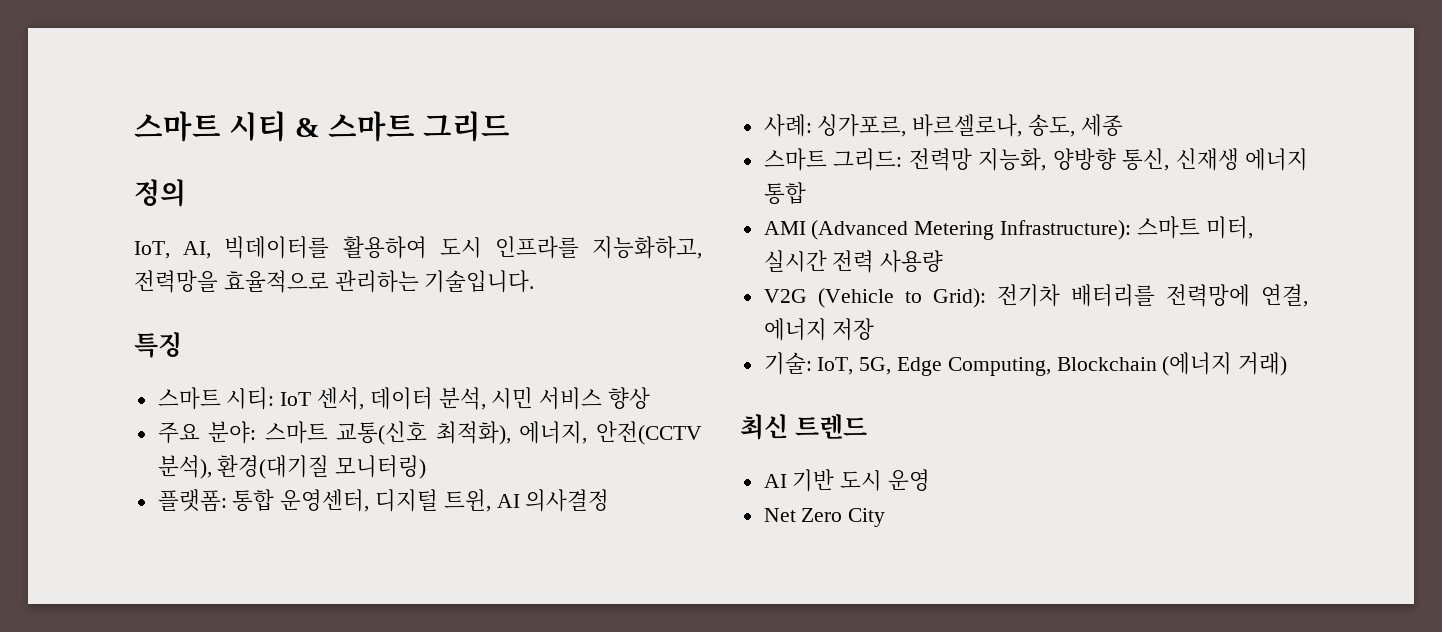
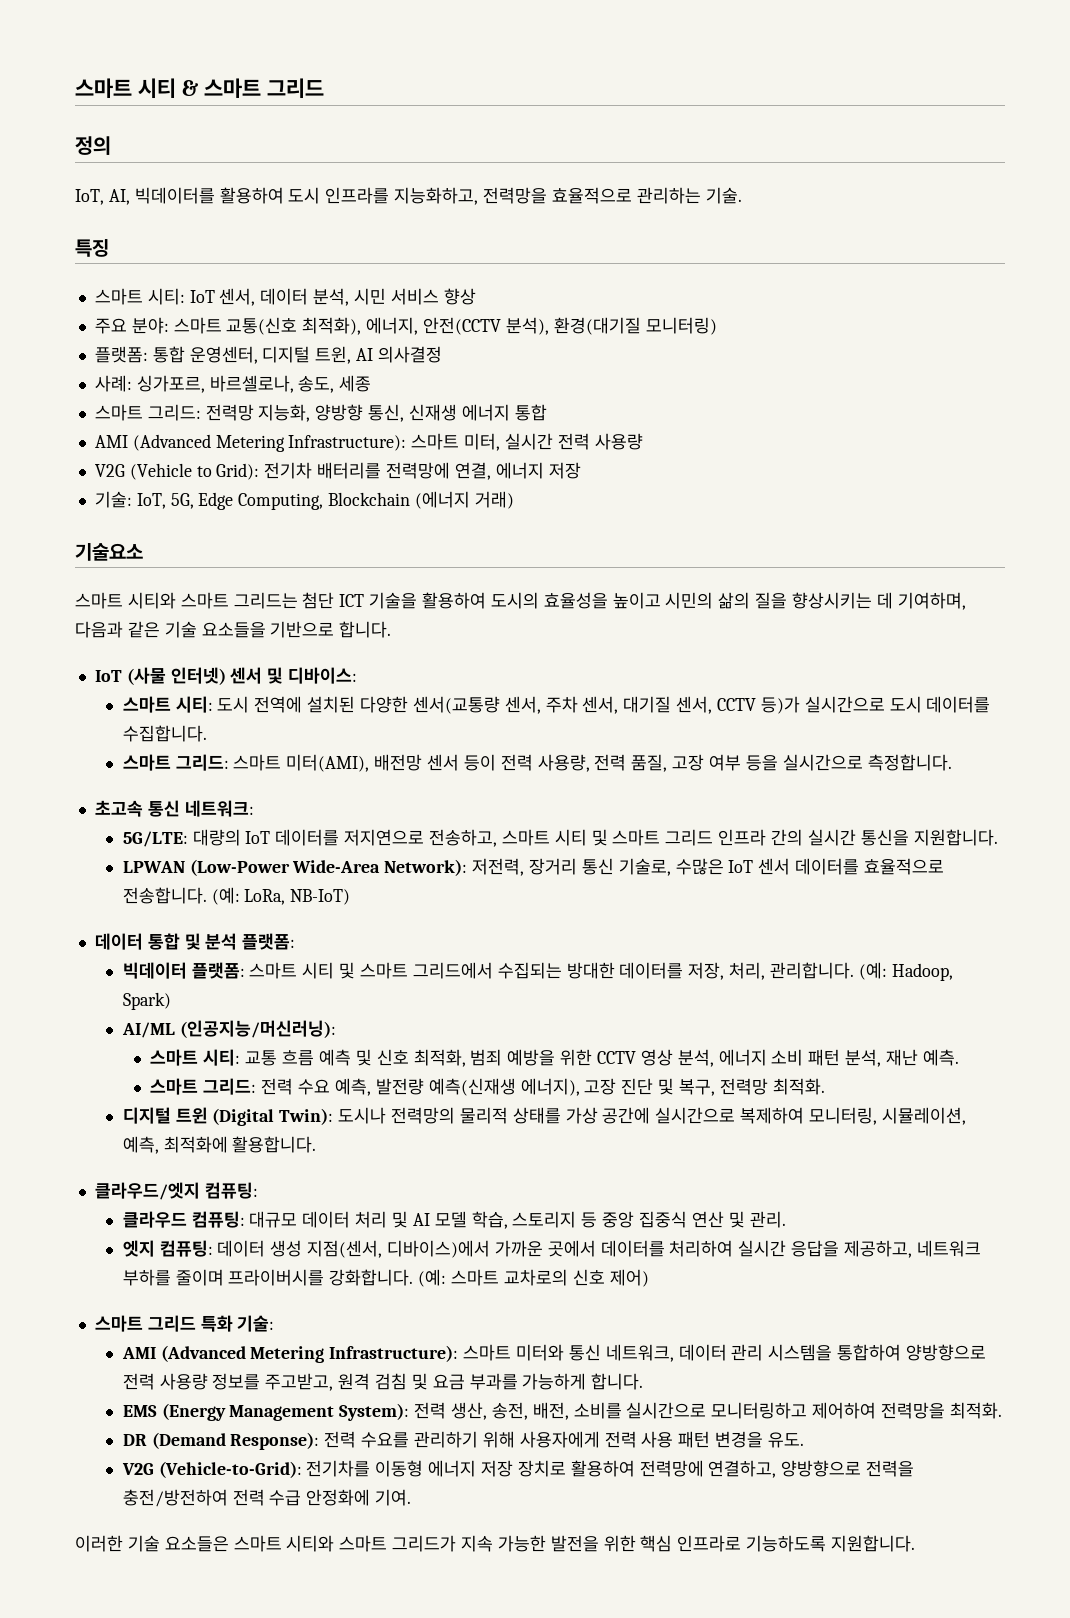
- IoT, AI, 빅데이터를 활용하여 도시 인프라를 지능화하고, 전력망을 효율적으로 관리하는 기술입니다.
+ IoT, AI, 빅데이터를 활용하여 도시 인프라를 지능화하고, 전력망을 효율적으로 관리하는 기술.
- 최신 트렌드
- AI 기반 도시 운영
- Net Zero City
+ 기술요소
+ 스마트 시티와 스마트 그리드는 첨단 ICT 기술을 활용하여 도시의 효율성을 높이고 시민의 삶의 질을 향상시키는 데 기여하며, 다음과 같은 기술 요소들을 기반으로 합니다.
+ IoT (사물 인터넷) 센서 및 디바이스:
+ 스마트 시티: 도시 전역에 설치된 다양한 센서(교통량 센서, 주차 센서, 대기질 센서, CCTV 등)가 실시간으로 도시 데이터를 수집합니다.
+ 스마트 그리드: 스마트 미터(AMI), 배전망 센서 등이 전력 사용량, 전력 품질, 고장 여부 등을 실시간으로 측정합니다.
+ 초고속 통신 네트워크:
+ 5G/LTE: 대량의 IoT 데이터를 저지연으로 전송하고, 스마트 시티 및 스마트 그리드 인프라 간의 실시간 통신을 지원합니다.
+ LPWAN (Low-Power Wide-Area Network): 저전력, 장거리 통신 기술로, 수많은 IoT 센서 데이터를 효율적으로 전송합니다. (예: LoRa, NB-IoT)
+ 데이터 통합 및 분석 플랫폼:
+ 빅데이터 플랫폼: 스마트 시티 및 스마트 그리드에서 수집되는 방대한 데이터를 저장, 처리, 관리합니다. (예: Hadoop, Spark)
+ AI/ML (인공지능/머신러닝):
+ 스마트 시티: 교통 흐름 예측 및 신호 최적화, 범죄 예방을 위한 CCTV 영상 분석, 에너지 소비 패턴 분석, 재난 예측.
+ 스마트 그리드: 전력 수요 예측, 발전량 예측(신재생 에너지), 고장 진단 및 복구, 전력망 최적화.
+ 디지털 트윈 (Digital Twin): 도시나 전력망의 물리적 상태를 가상 공간에 실시간으로 복제하여 모니터링, 시뮬레이션, 예측, 최적화에 활용합니다.
+ 클라우드/엣지 컴퓨팅:
+ 클라우드 컴퓨팅: 대규모 데이터 처리 및 AI 모델 학습, 스토리지 등 중앙 집중식 연산 및 관리.
+ 엣지 컴퓨팅: 데이터 생성 지점(센서, 디바이스)에서 가까운 곳에서 데이터를 처리하여 실시간 응답을 제공하고, 네트워크 부하를 줄이며 프라이버시를 강화합니다. (예: 스마트 교차로의 신호 제어)
+ 스마트 그리드 특화 기술:
+ AMI (Advanced Metering Infrastructure): 스마트 미터와 통신 네트워크, 데이터 관리 시스템을 통합하여 양방향으로 전력 사용량 정보를 주고받고, 원격 검침 및 요금 부과를 가능하게 합니다.
+ EMS (Energy Management System): 전력 생산, 송전, 배전, 소비를 실시간으로 모니터링하고 제어하여 전력망을 최적화.
+ DR (Demand Response): 전력 수요를 관리하기 위해 사용자에게 전력 사용 패턴 변경을 유도.
+ V2G (Vehicle-to-Grid): 전기차를 이동형 에너지 저장 장치로 활용하여 전력망에 연결하고, 양방향으로 전력을 충전/방전하여 전력 수급 안정화에 기여.
+ 이러한 기술 요소들은 스마트 시티와 스마트 그리드가 지속 가능한 발전을 위한 핵심 인프라로 기능하도록 지원합니다.

